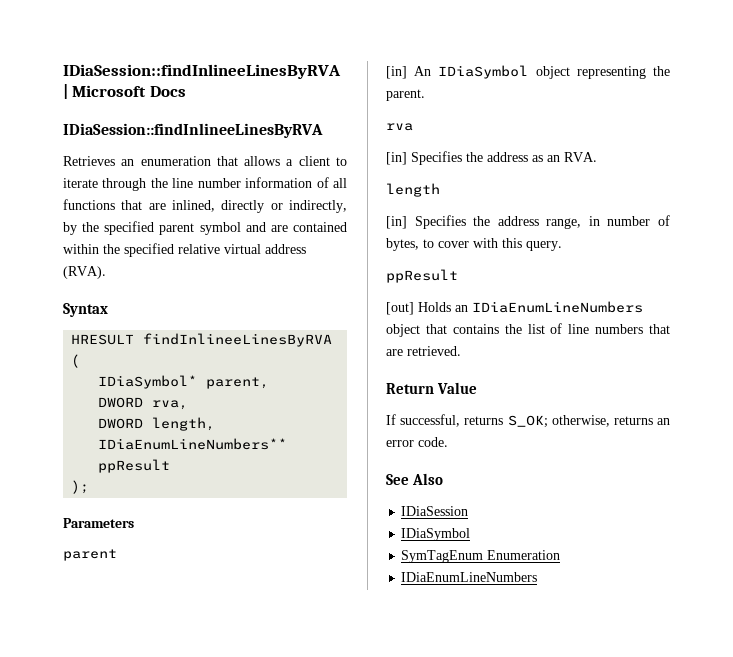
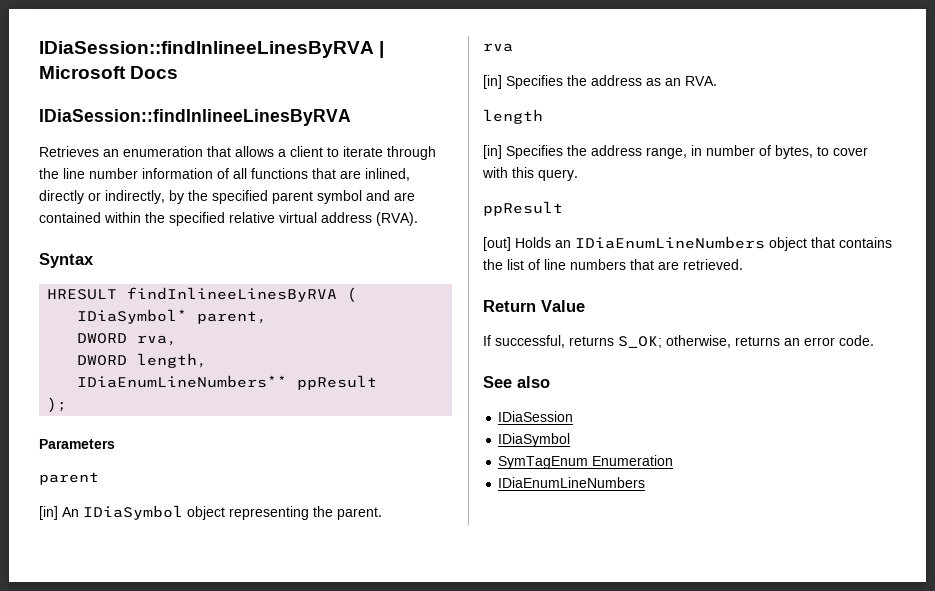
- See Also
+ See also

